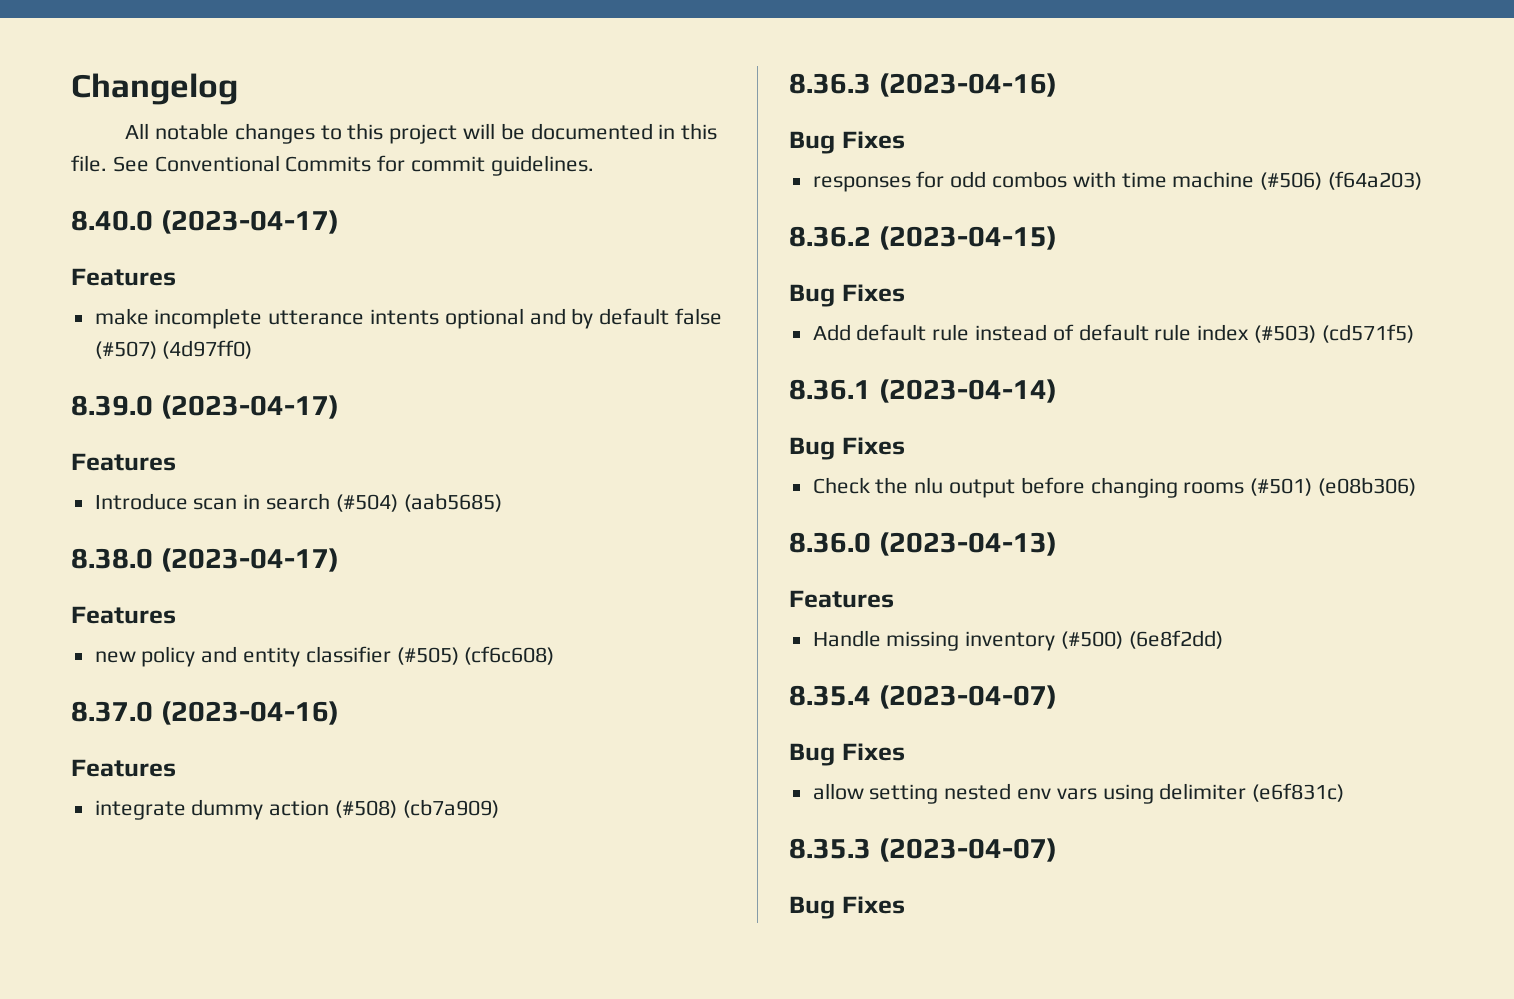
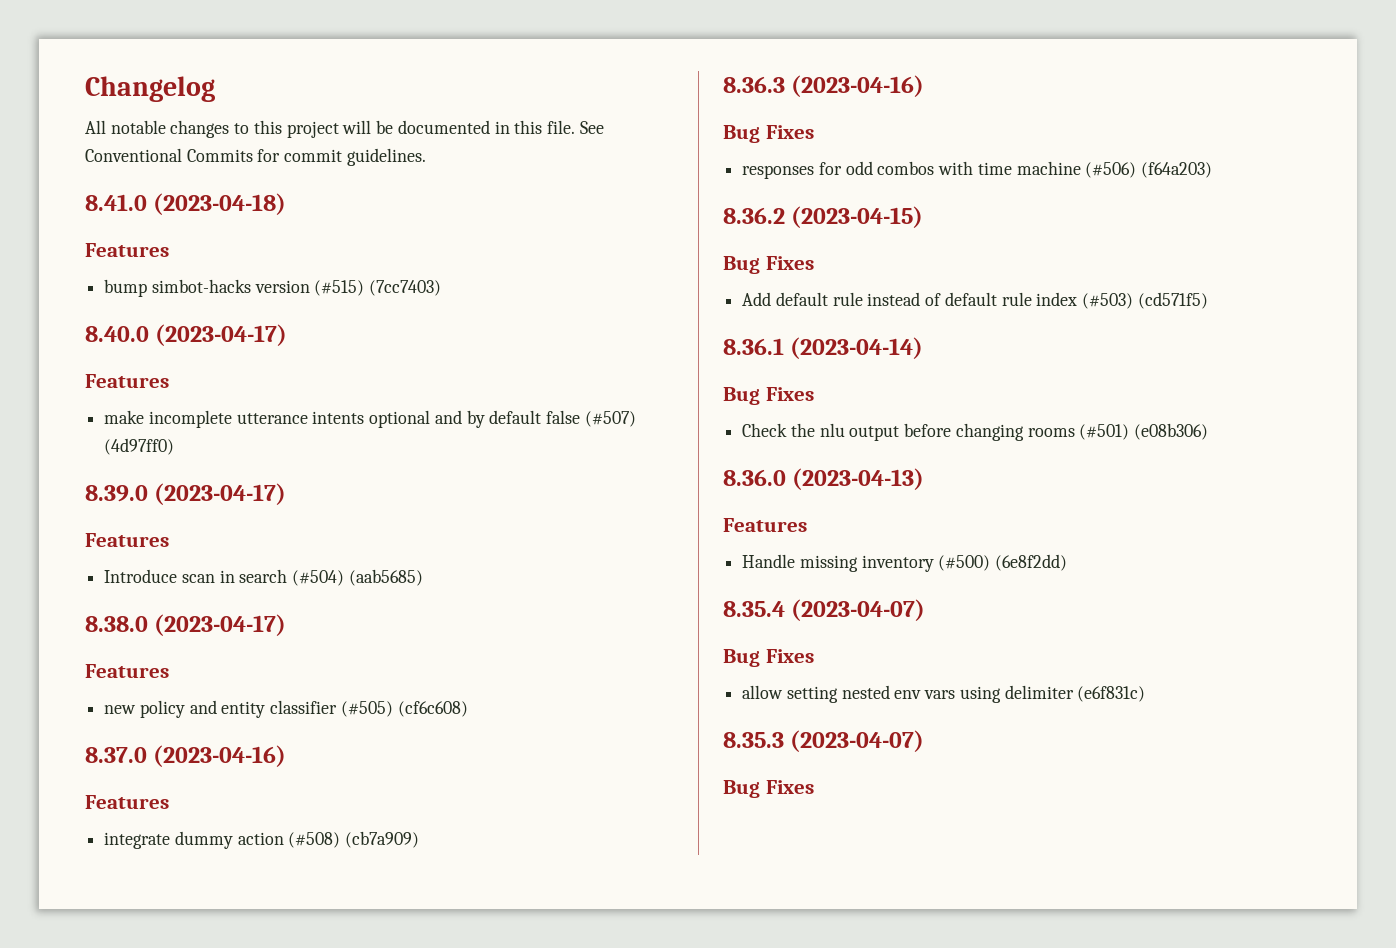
+ 8.41.0 (2023-04-18)
+ Features
+ bump simbot-hacks version (#515) (7cc7403)

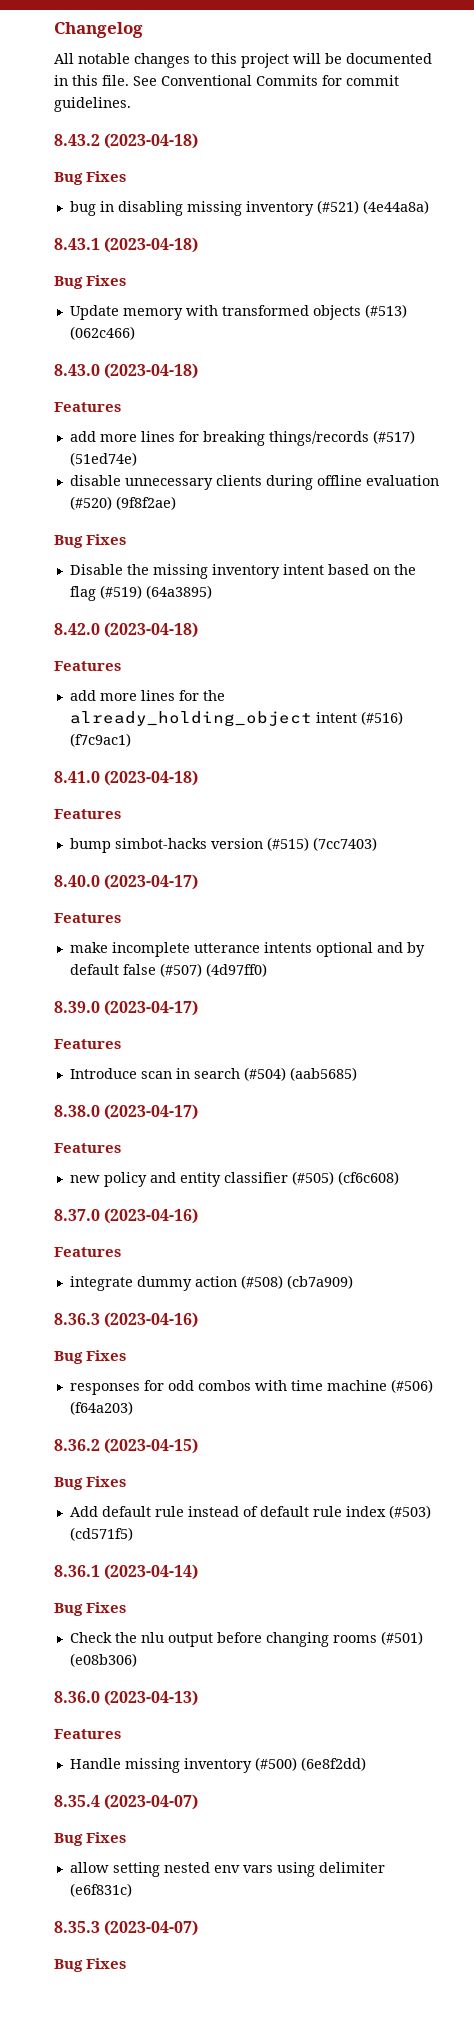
+ 8.43.2 (2023-04-18)
+ Bug Fixes
+ bug in disabling missing inventory (#521) (4e44a8a)
+ 8.43.1 (2023-04-18)
+ Bug Fixes
+ Update memory with transformed objects (#513) (062c466)
+ 8.43.0 (2023-04-18)
+ Features
+ add more lines for breaking things/records (#517) (51ed74e)
+ disable unnecessary clients during offline evaluation (#520) (9f8f2ae)
+ Bug Fixes
+ Disable the missing inventory intent based on the flag (#519) (64a3895)
+ 8.42.0 (2023-04-18)
+ Features
+ add more lines for the already_holding_object intent (#516) (f7c9ac1)

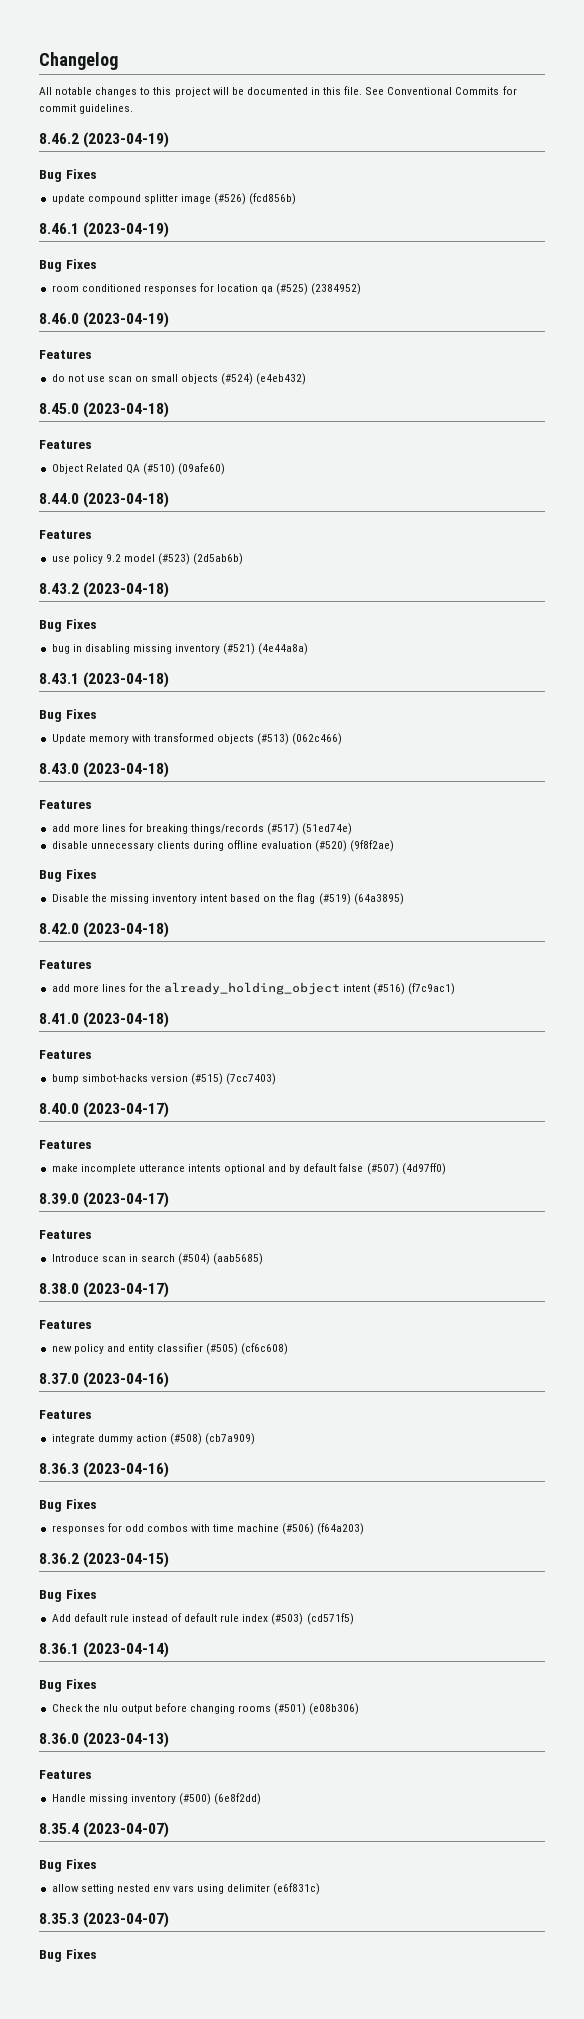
+ 8.46.2 (2023-04-19)
+ Bug Fixes
+ update compound splitter image (#526) (fcd856b)
+ 8.46.1 (2023-04-19)
+ Bug Fixes
+ room conditioned responses for location qa (#525) (2384952)
+ 8.46.0 (2023-04-19)
+ Features
+ do not use scan on small objects (#524) (e4eb432)
+ 8.45.0 (2023-04-18)
+ Features
+ Object Related QA (#510) (09afe60)
+ 8.44.0 (2023-04-18)
+ Features
+ use policy 9.2 model (#523) (2d5ab6b)

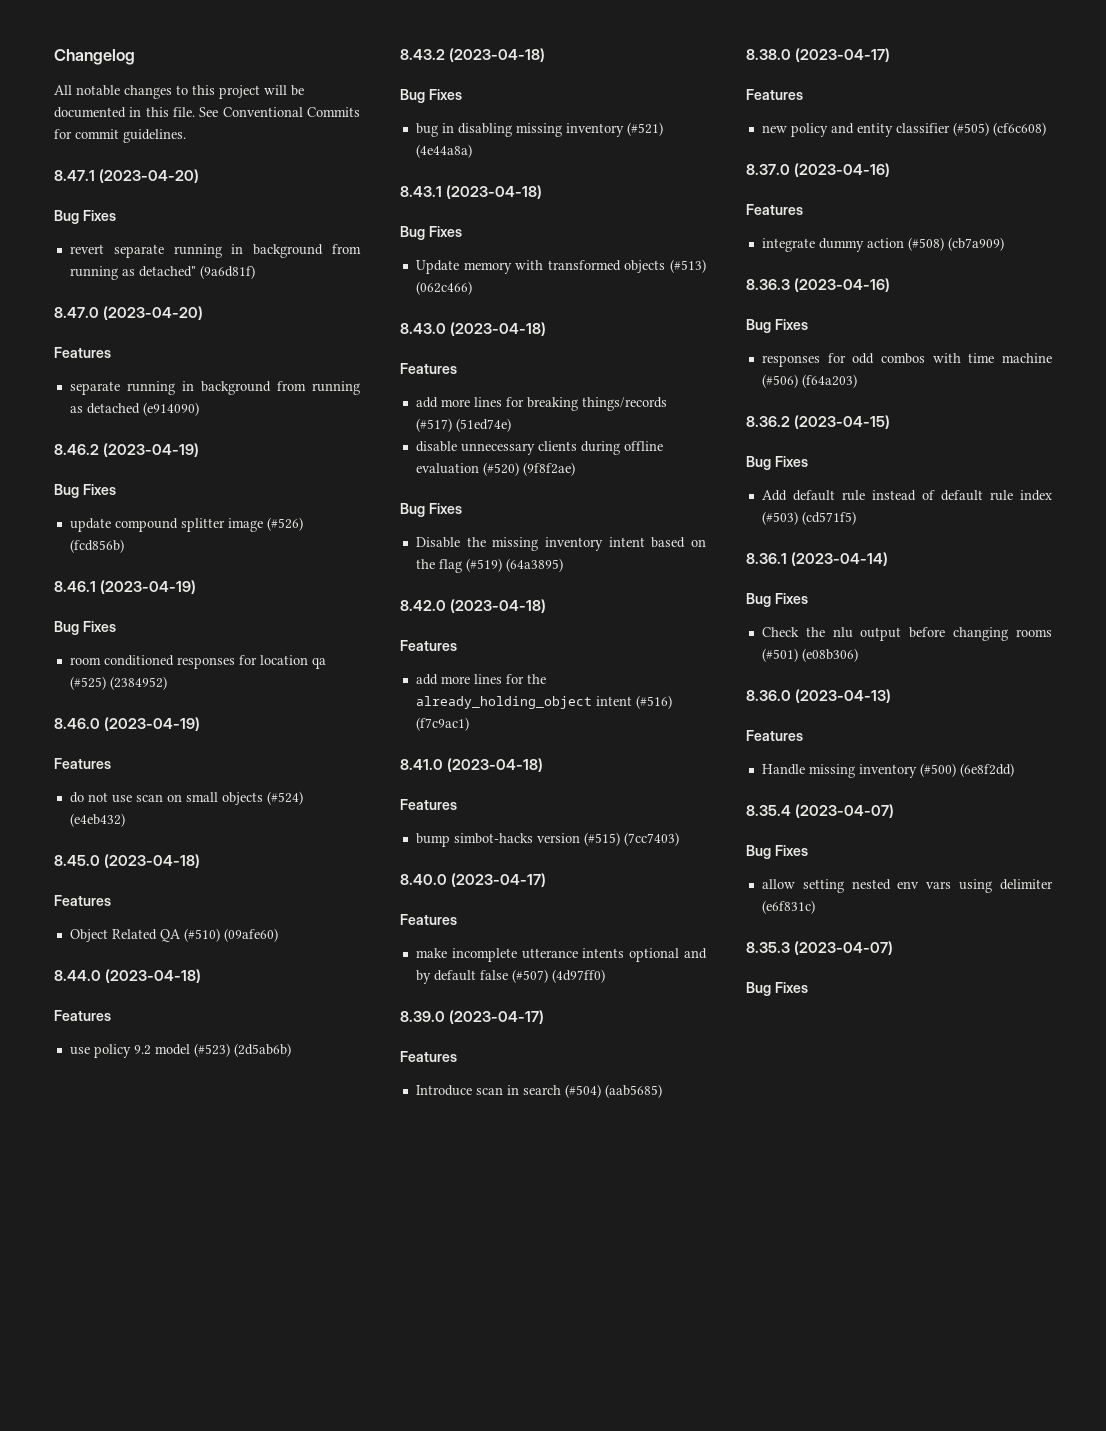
+ 8.47.1 (2023-04-20)
+ Bug Fixes
+ revert separate running in background from running as detached" (9a6d81f)
+ 8.47.0 (2023-04-20)
+ Features
+ separate running in background from running as detached (e914090)

